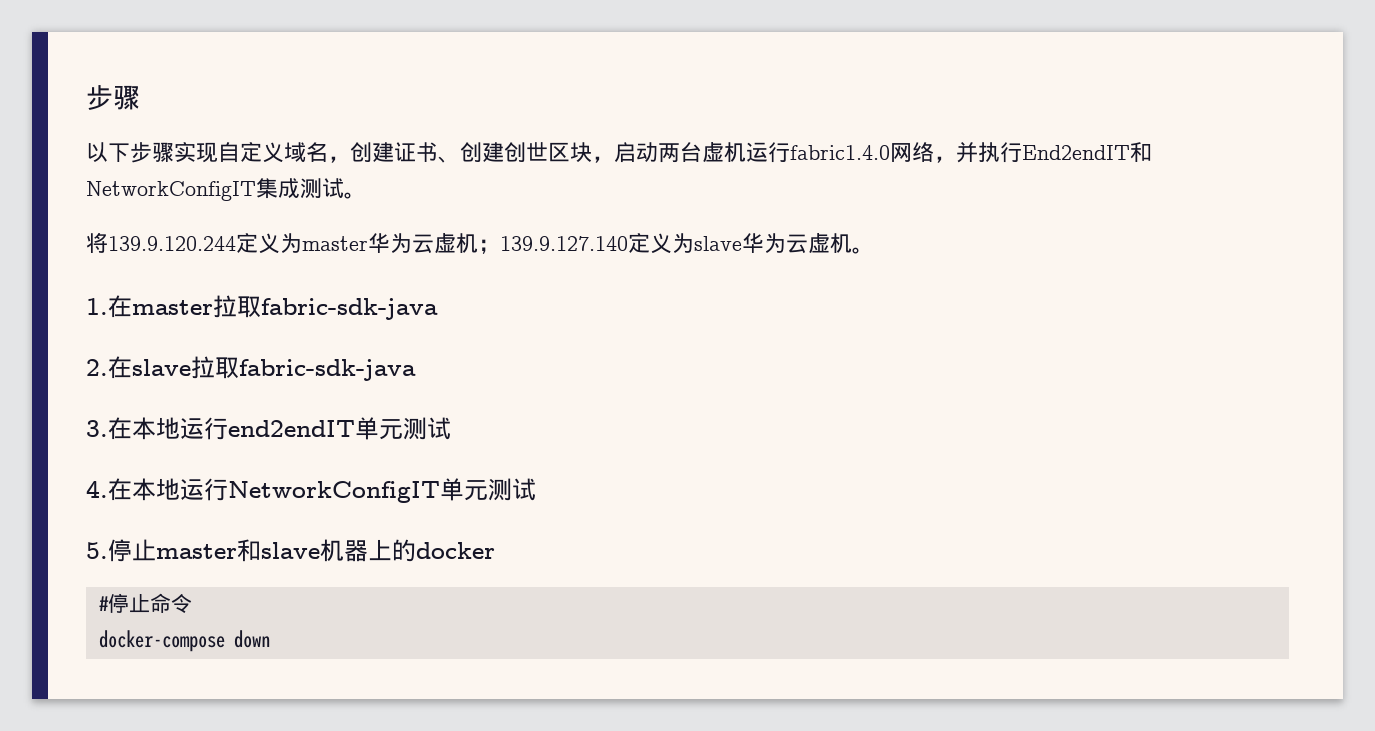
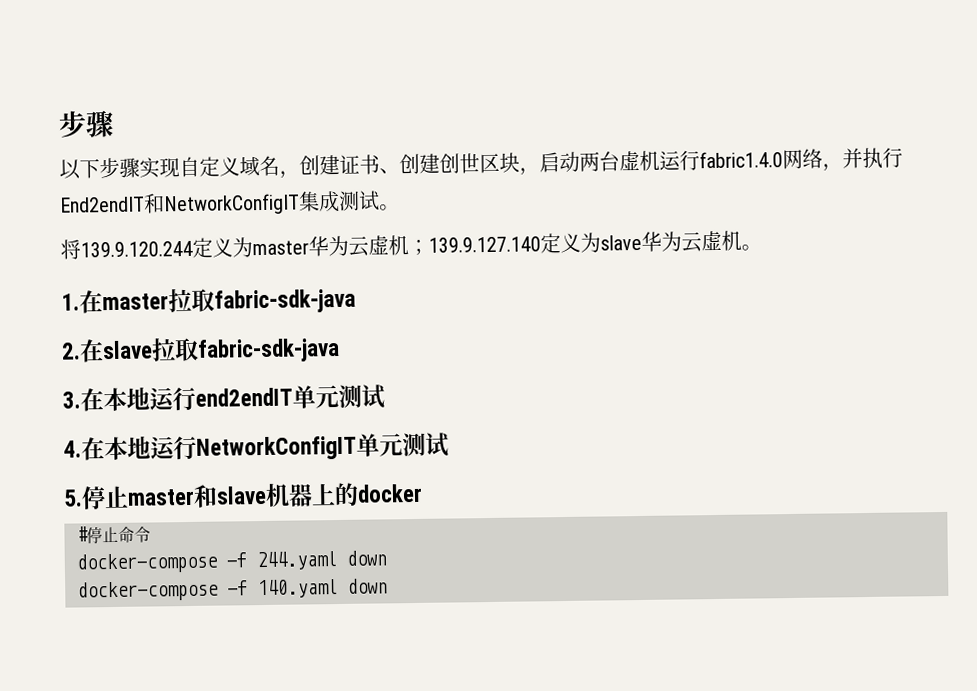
- docker-compose down
+ docker-compose -f 244.yaml down
+ docker-compose -f 140.yaml down

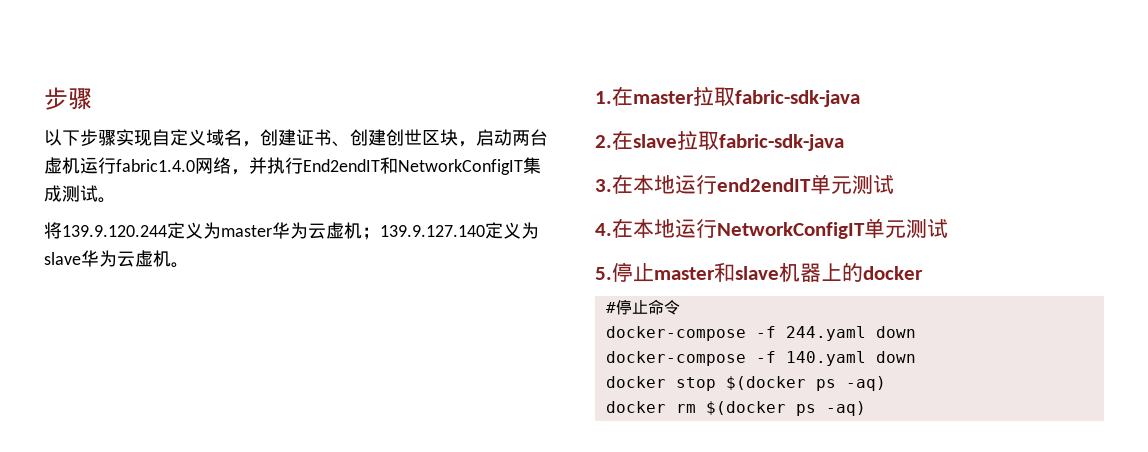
+ docker stop $(docker ps -aq)
+ docker rm $(docker ps -aq)

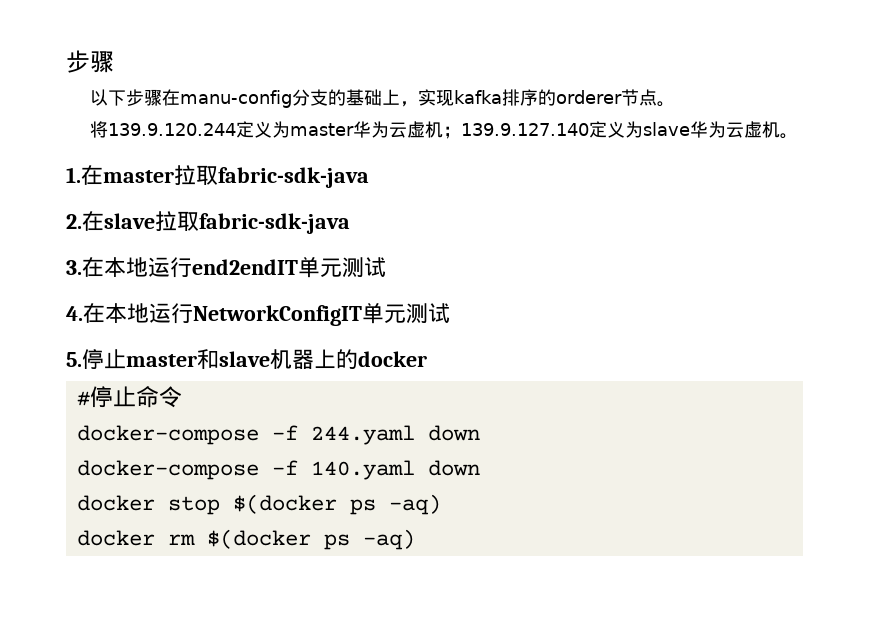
- 以下步骤实现自定义域名，创建证书、创建创世区块，启动两台虚机运行fabric1.4.0网络，并执行End2endIT和NetworkConfigIT集成测试。
+ 以下步骤在manu-config分支的基础上，实现kafka排序的orderer节点。

